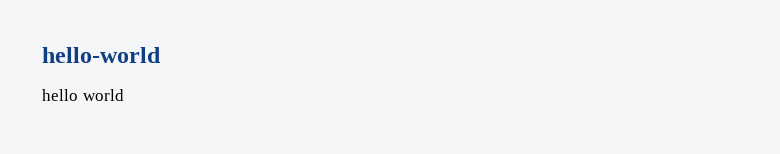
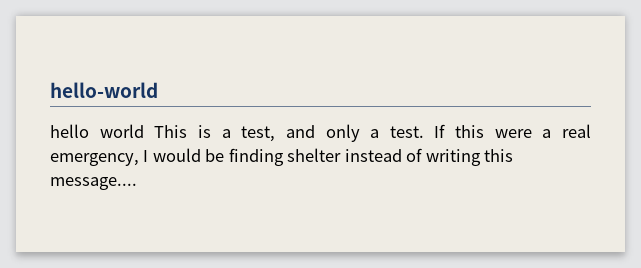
- hello world
+ hello world This is a test, and only a test. If this were a real emergency, I would be finding shelter instead of writing this message....

